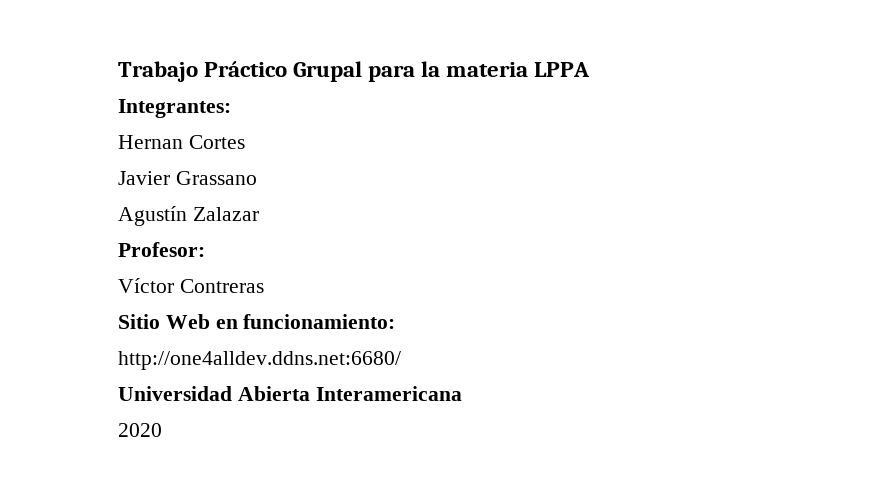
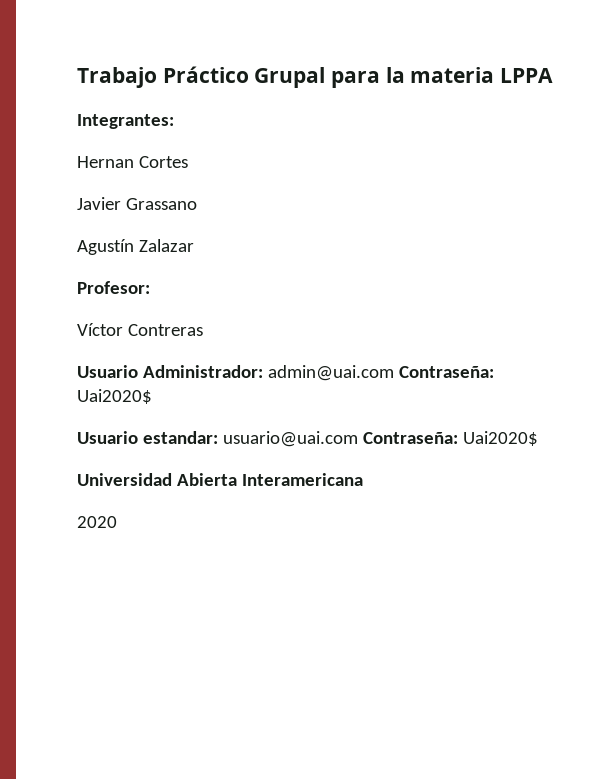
- Sitio Web en funcionamiento:
- http://one4alldev.ddns.net:6680/
+ Usuario Administrador: admin@uai.com Contraseña: Uai2020$
+ Usuario estandar: usuario@uai.com Contraseña: Uai2020$

